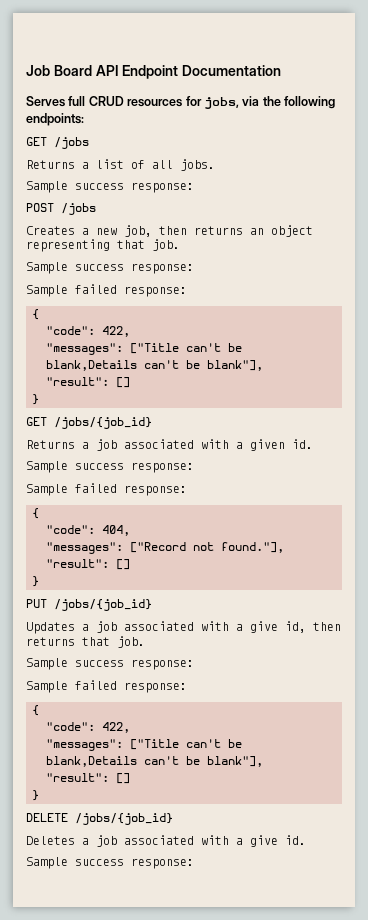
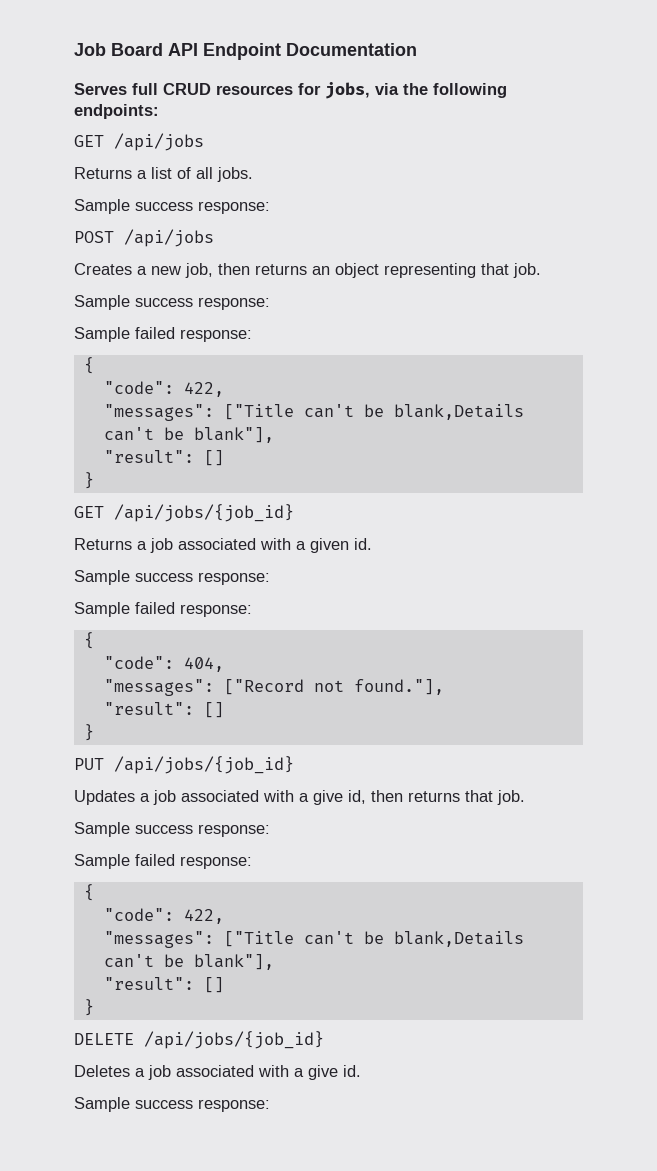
- GET /jobs
+ GET /api/jobs
- POST /jobs
+ POST /api/jobs
- GET /jobs/{job_id}
+ GET /api/jobs/{job_id}
- PUT /jobs/{job_id}
+ PUT /api/jobs/{job_id}
- DELETE /jobs/{job_id}
+ DELETE /api/jobs/{job_id}

